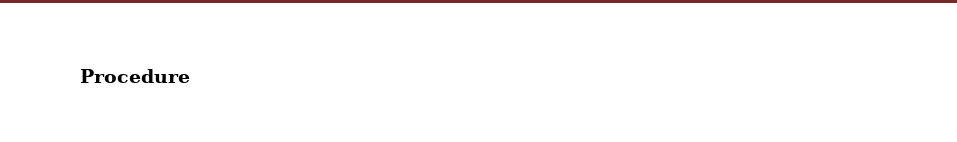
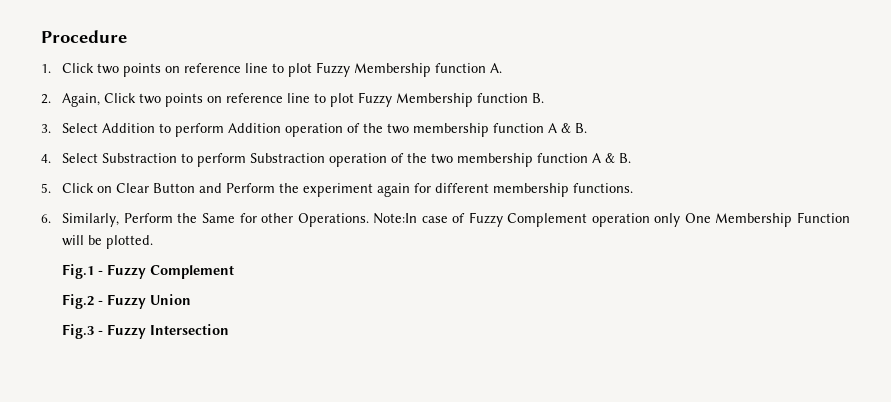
+ 1. Click two points on reference line to plot Fuzzy Membership function A.
+ 2. Again, Click two points on reference line to plot Fuzzy Membership function B.
+ 3. Select Addition to perform Addition operation of the two membership function A & B.
+ 4. Select Substraction to perform Substraction operation of the two membership function A & B.
+ 5. Click on Clear Button and Perform the experiment again for different membership functions.
+ 6. Similarly, Perform the Same for other Operations. Note:In case of Fuzzy Complement operation only One Membership Function will be plotted.
+ Fig.1 - Fuzzy Complement
+ Fig.2 - Fuzzy Union
+ Fig.3 - Fuzzy Intersection

